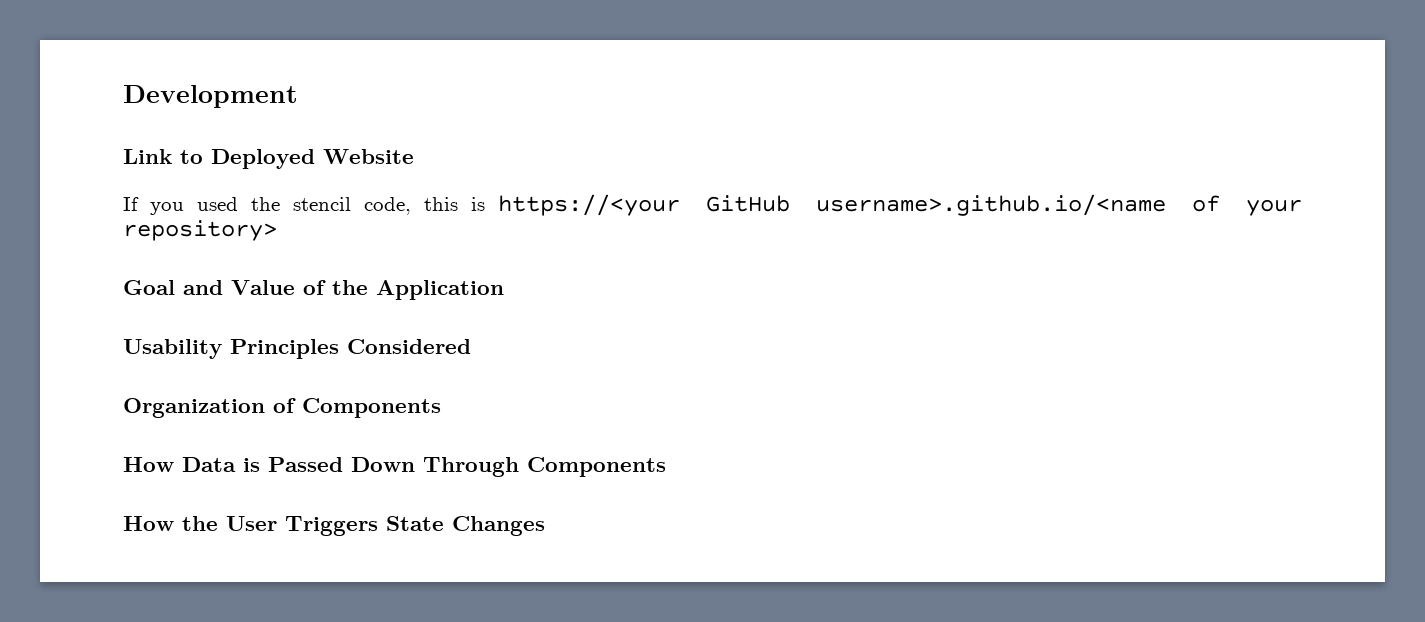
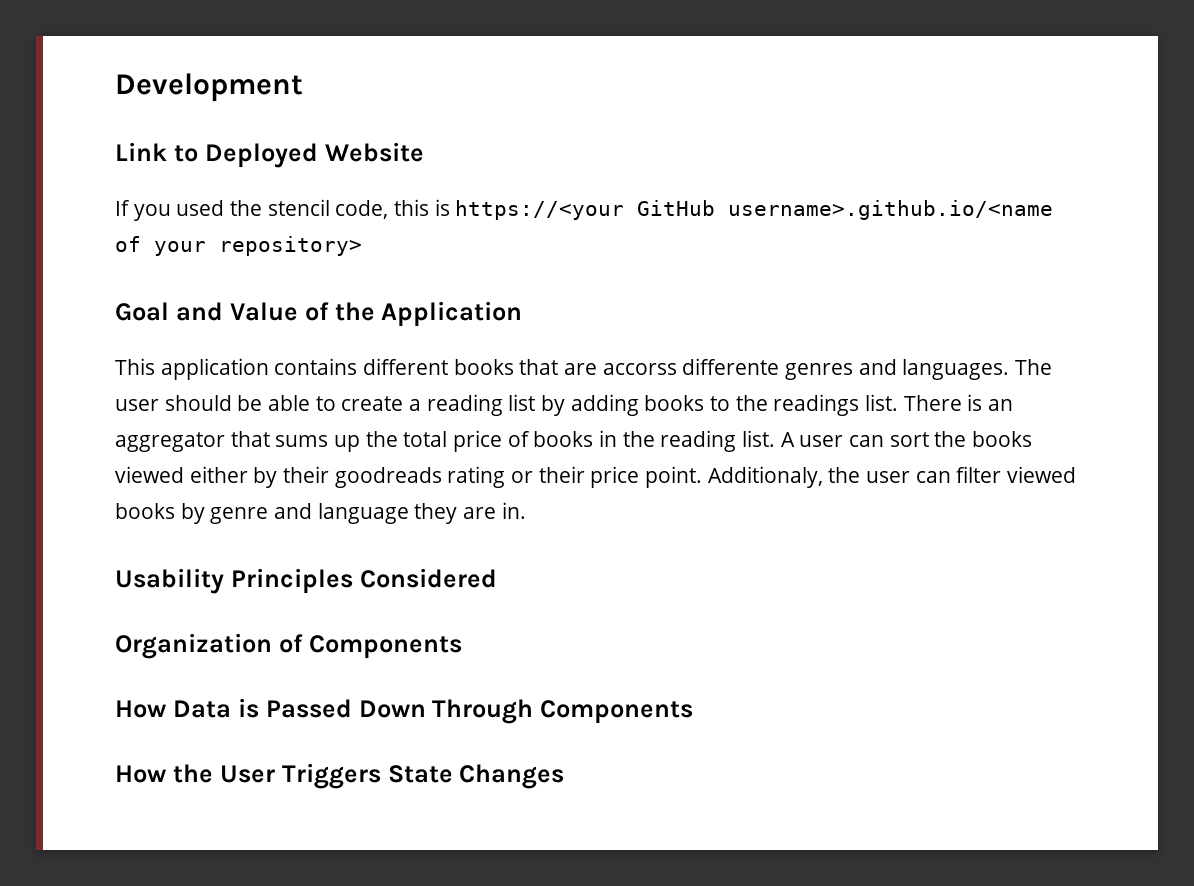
+ This application contains different books that are accorss differente genres and languages. The user should be able to create a reading list by adding books to the readings list. There is an aggregator that sums up the total price of books in the reading list. A user can sort the books viewed either by their goodreads rating or their price point. Additionaly, the user can filter viewed books by genre and language they are in.

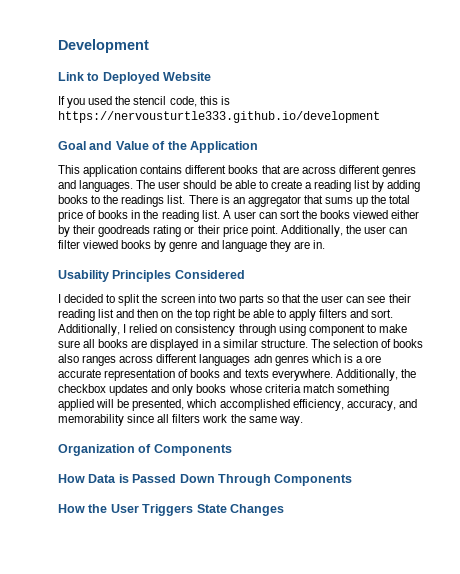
- If you used the stencil code, this is https://<your GitHub username>.github.io/<name of your repository>
+ If you used the stencil code, this is https://nervousturtle333.github.io/development
- This application contains different books that are accorss differente genres and languages.
+ This application contains different books that are across different genres and languages.
- Additionaly, the user can filter viewed books by genre and language they are in.
+ Additionally, the user can filter viewed books by genre and language they are in.
+ I decided to split the screen into two parts so that the user can see their reading list and then on the top right be able to apply filters and sort. Additionally, I relied on consistency through using component to make sure all books are displayed in a similar structure. The selection of books also ranges across different languages adn genres which is a ore accurate representation of books and texts everywhere. Additionally, the checkbox updates and only books whose criteria match something applied will be presented, which accomplished efficiency, accuracy, and memorability since all filters work the same way.

